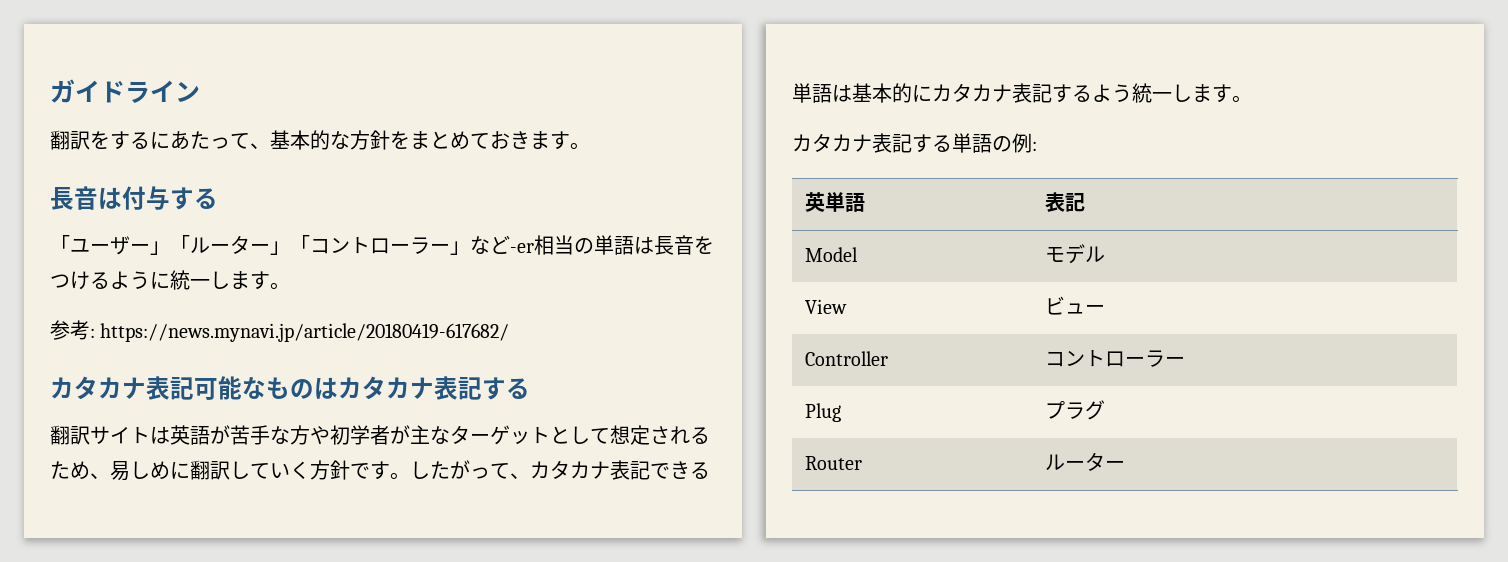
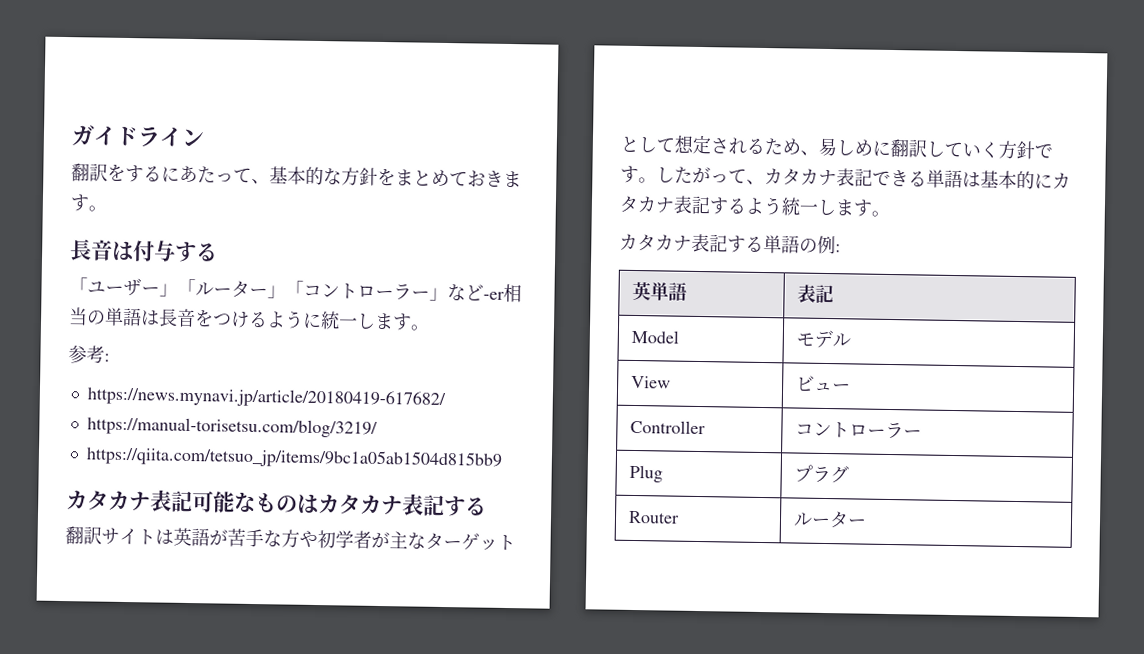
- 参考: https://news.mynavi.jp/article/20180419-617682/
+ 参考:
+ https://news.mynavi.jp/article/20180419-617682/
+ https://manual-torisetsu.com/blog/3219/
+ https://qiita.com/tetsuo_jp/items/9bc1a05ab1504d815bb9

